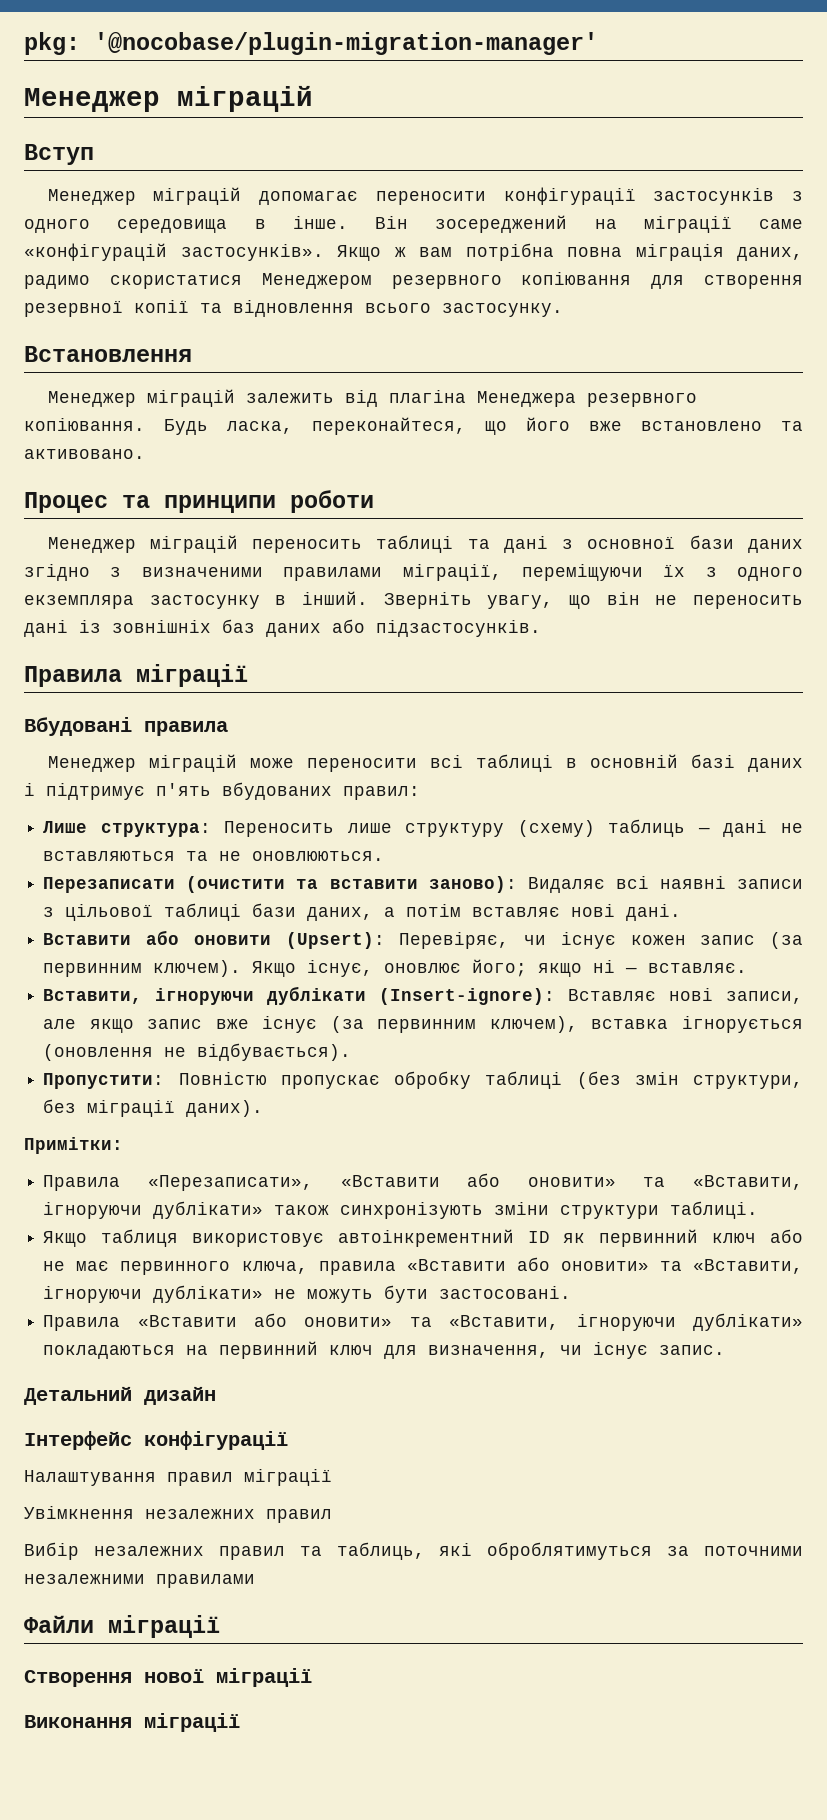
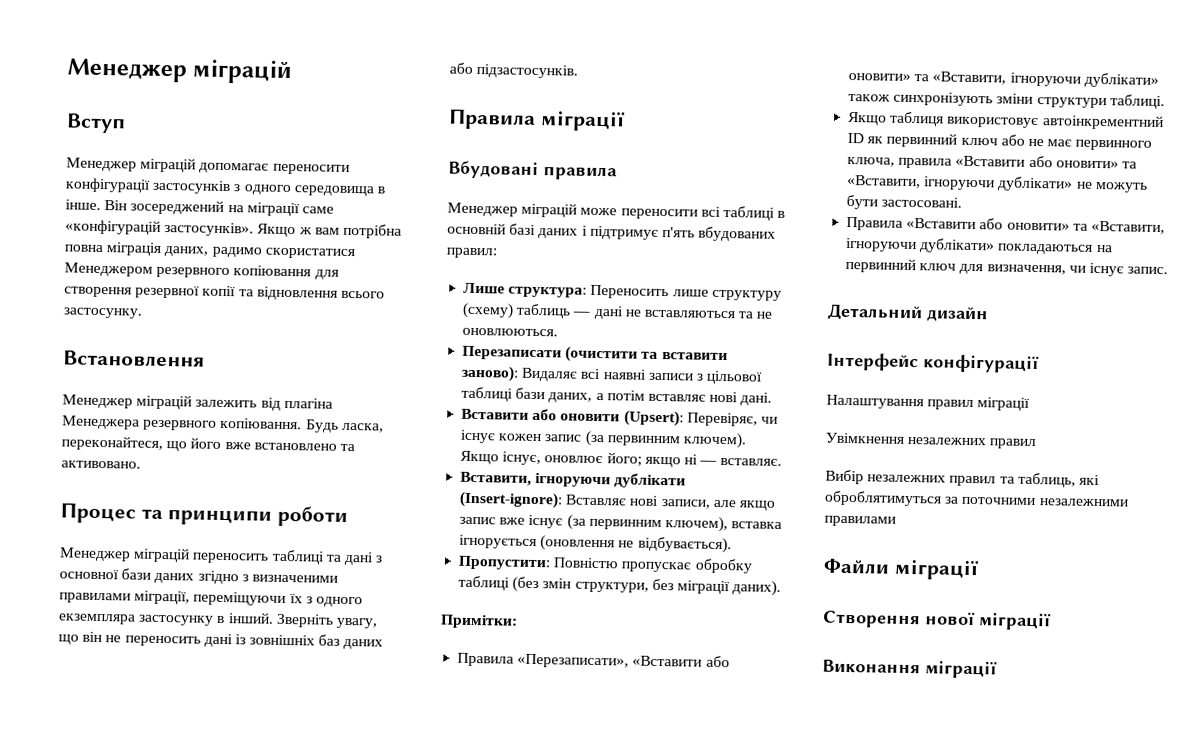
- pkg: '@nocobase/plugin-migration-manager'

